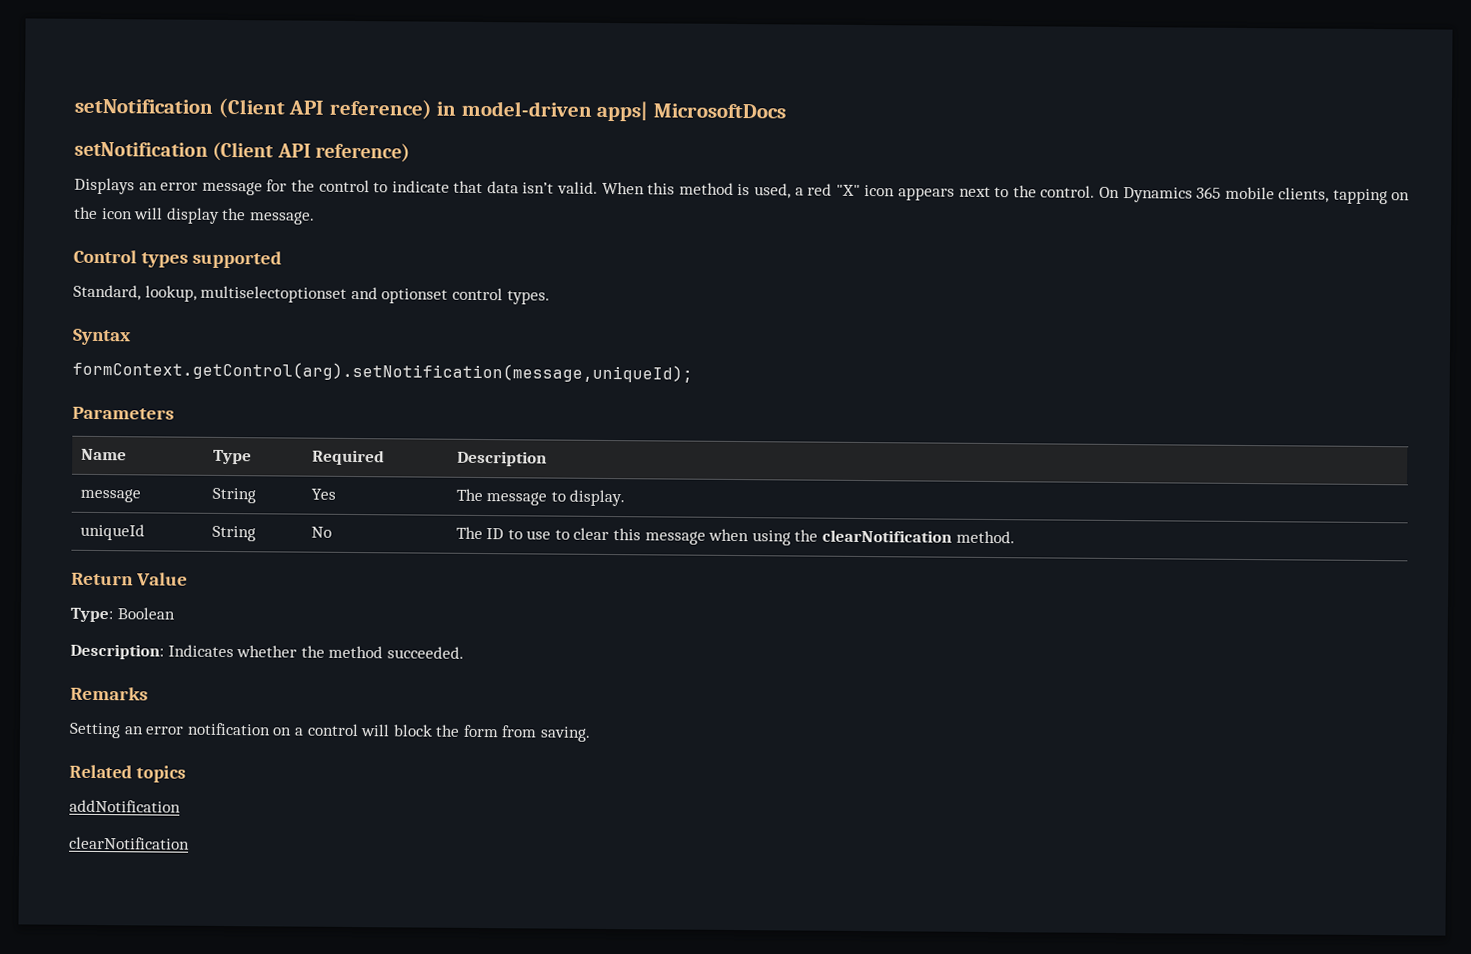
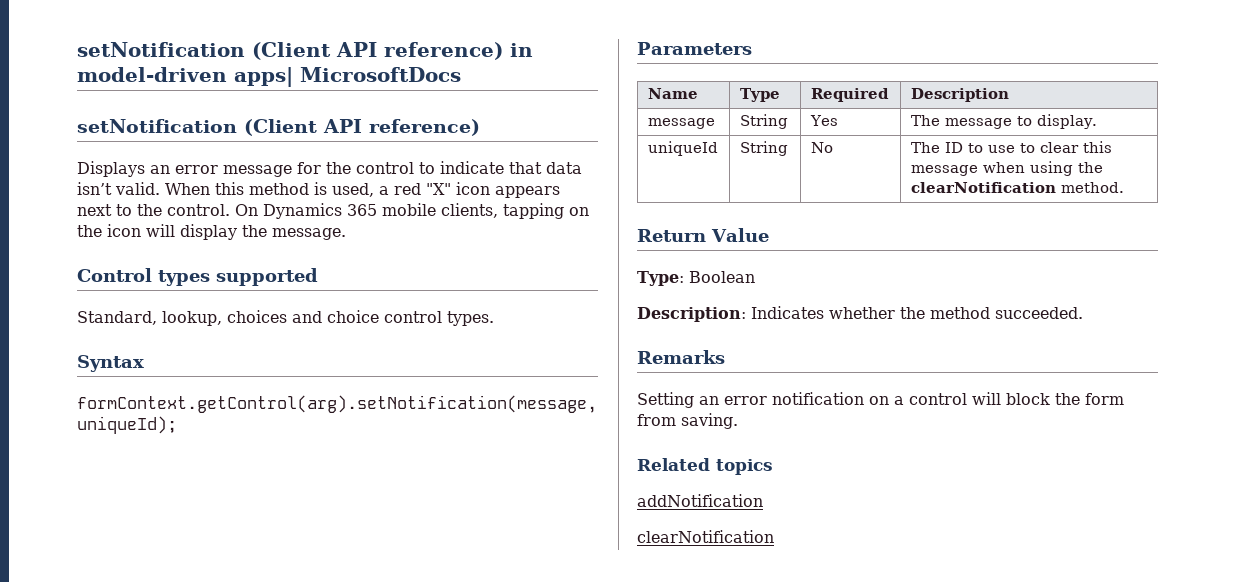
- Standard, lookup, multiselectoptionset and optionset control types.
+ Standard, lookup, choices and choice control types.

